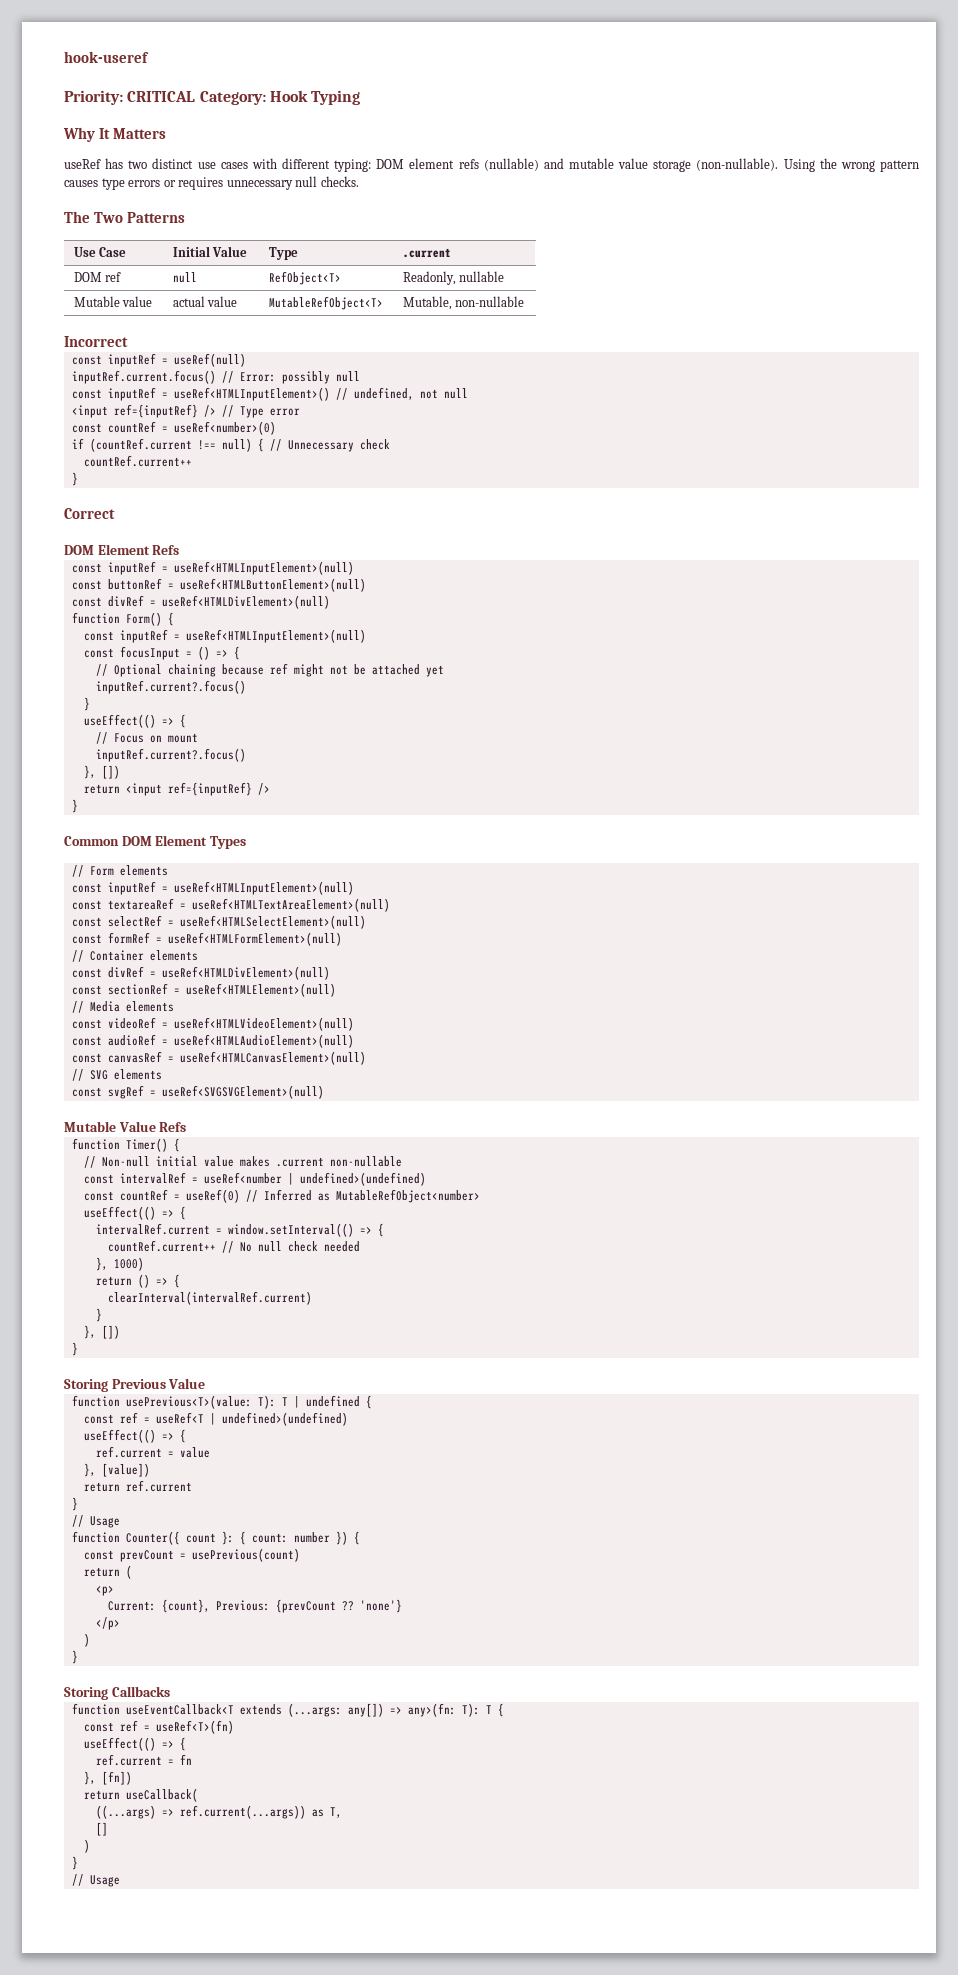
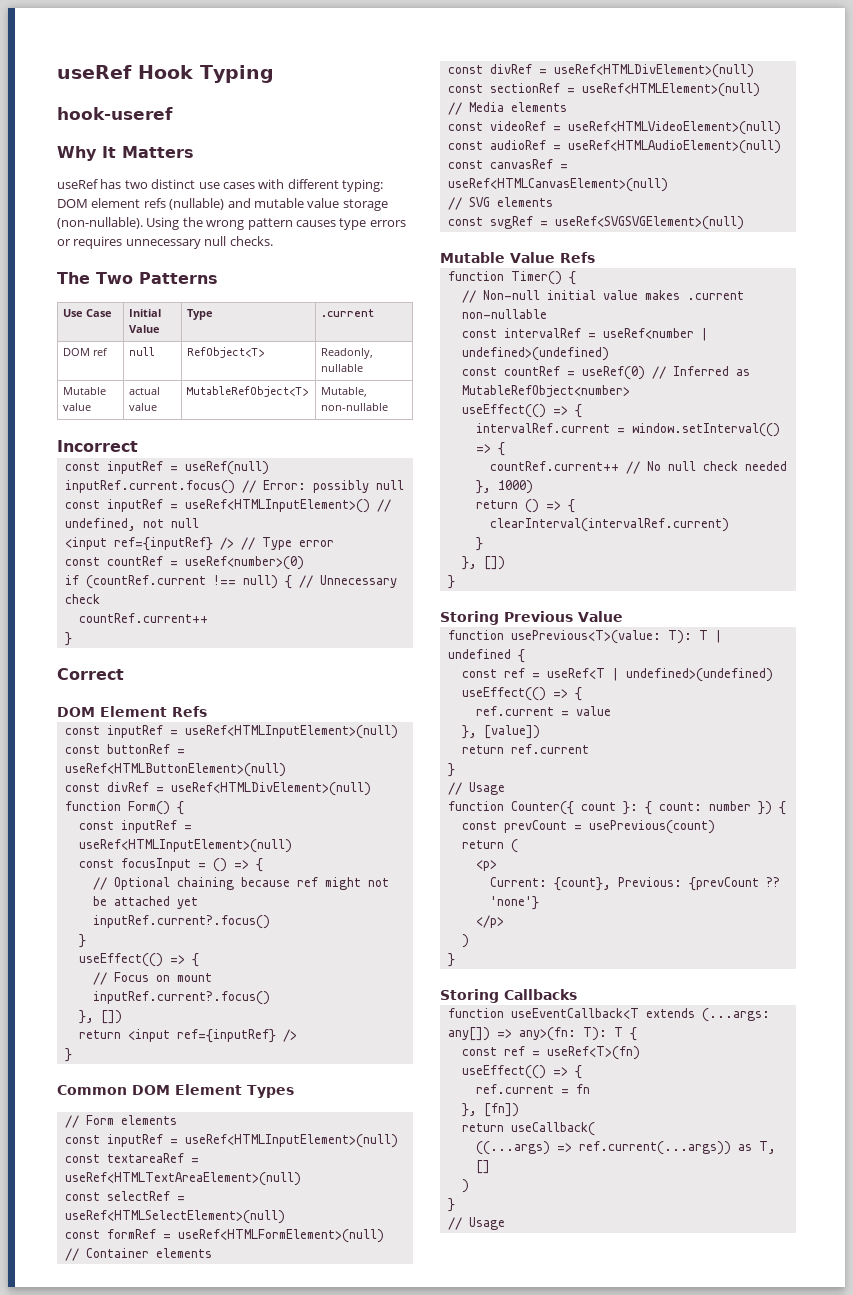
- hook-useref
- Priority: CRITICAL Category: Hook Typing
+ useRef Hook Typing
+ hook-useref

